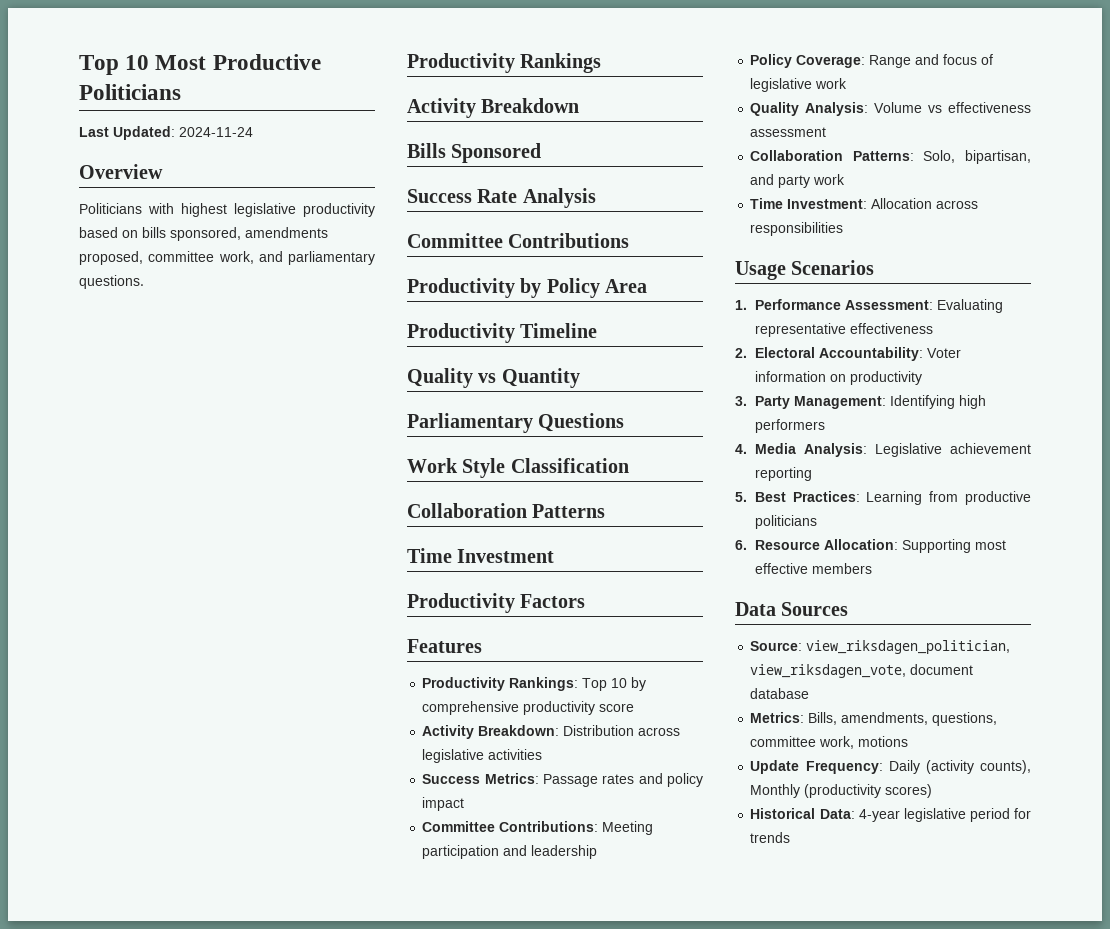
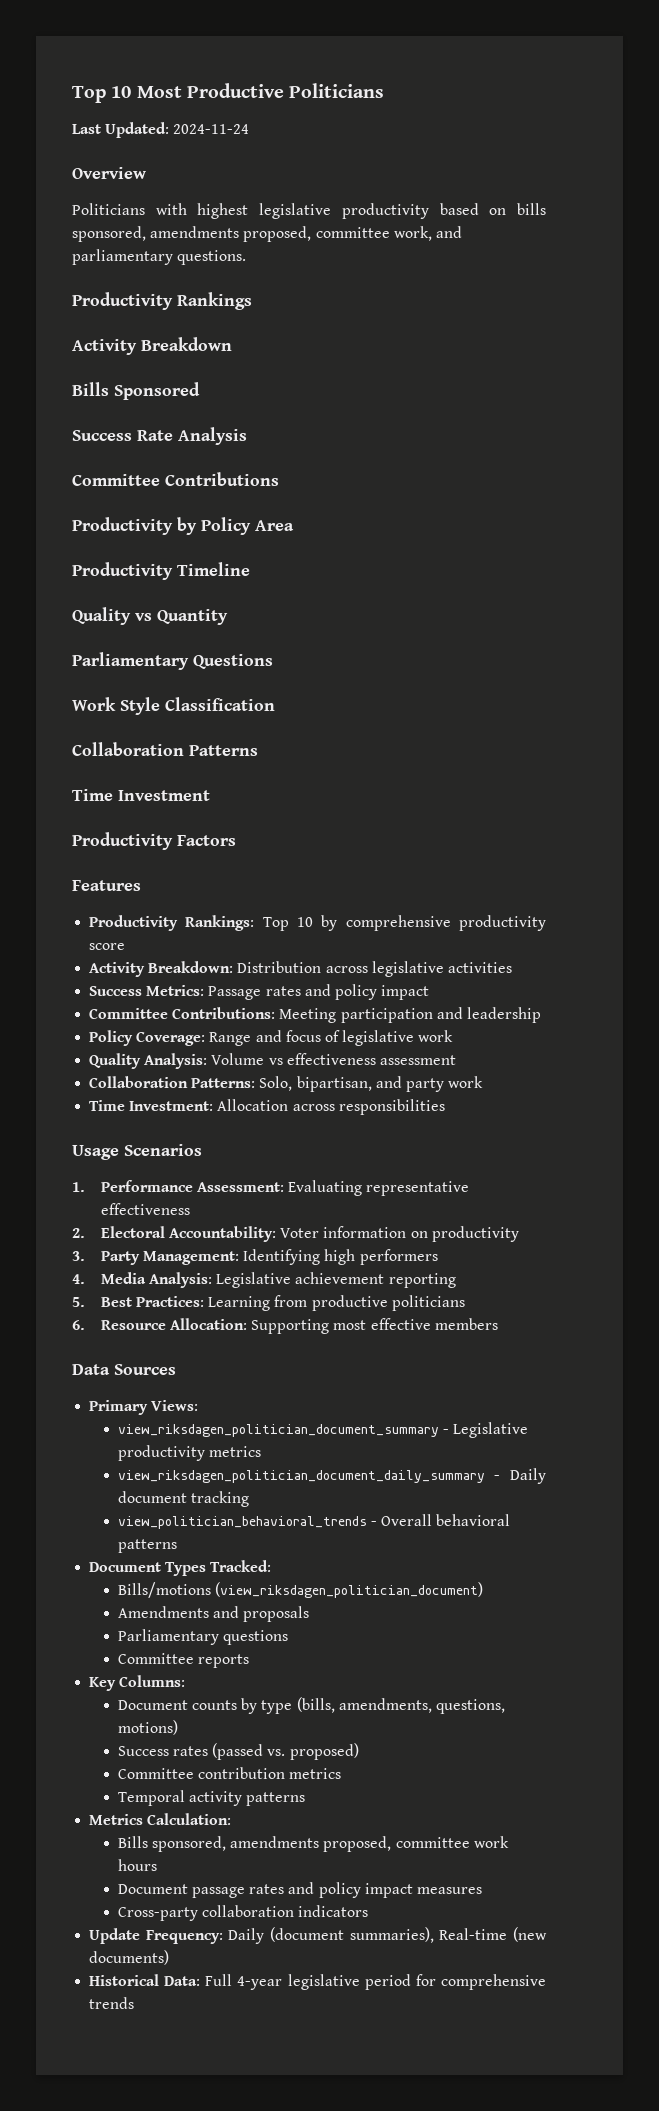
- Source: view_riksdagen_politician, view_riksdagen_vote, document database
- Metrics: Bills, amendments, questions, committee work, motions
- Update Frequency: Daily (activity counts), Monthly (productivity scores)
+ Primary Views:
+ view_riksdagen_politician_document_summary - Legislative productivity metrics
+ view_riksdagen_politician_document_daily_summary - Daily document tracking
+ view_politician_behavioral_trends - Overall behavioral patterns
+ Document Types Tracked:
+ Bills/motions (view_riksdagen_politician_document)
+ Amendments and proposals
+ Parliamentary questions
+ Committee reports
+ Key Columns:
+ Document counts by type (bills, amendments, questions, motions)
+ Success rates (passed vs. proposed)
+ Committee contribution metrics
+ Temporal activity patterns
+ Metrics Calculation:
+ Bills sponsored, amendments proposed, committee work hours
+ Document passage rates and policy impact measures
+ Cross-party collaboration indicators
+ Update Frequency: Daily (document summaries), Real-time (new documents)
- Historical Data: 4-year legislative period for trends
+ Historical Data: Full 4-year legislative period for comprehensive trends

